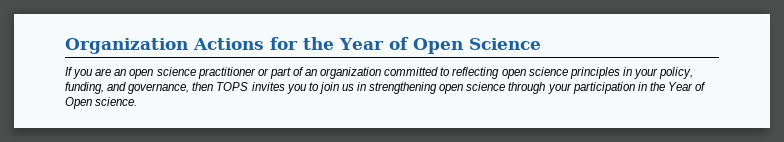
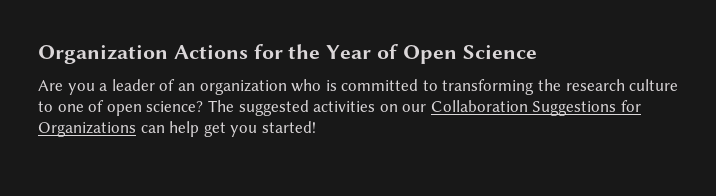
- If you are an open science practitioner or part of an organization committed to reflecting open science principles in your policy, funding, and governance, then TOPS invites you to join us in strengthening open science through your participation in the Year of Open science.
+ Are you a leader of an organization who is committed to transforming the research culture to one of open science? The suggested activities on our Collaboration Suggestions for Organizations can help get you started!

